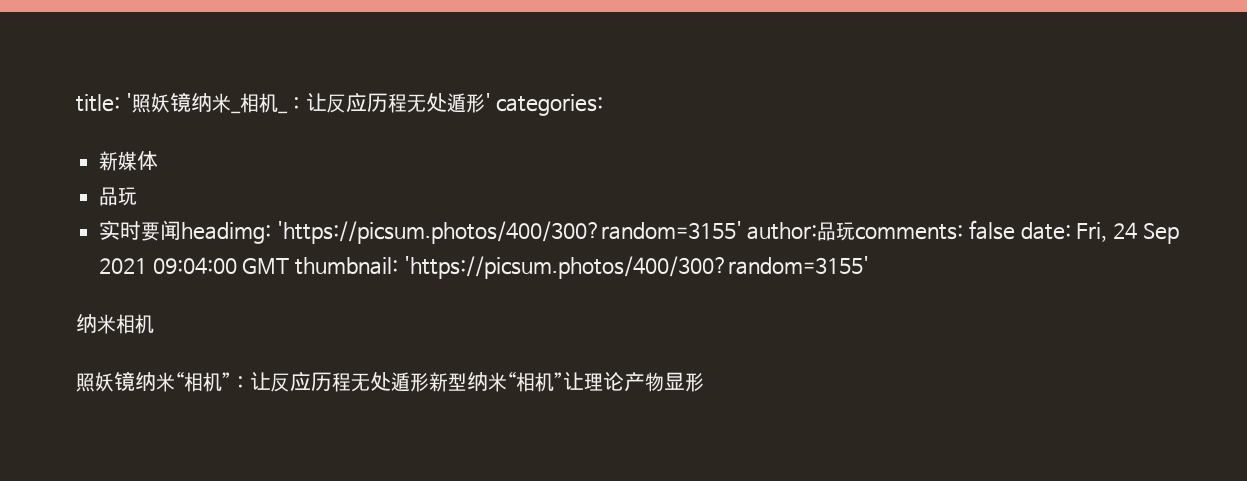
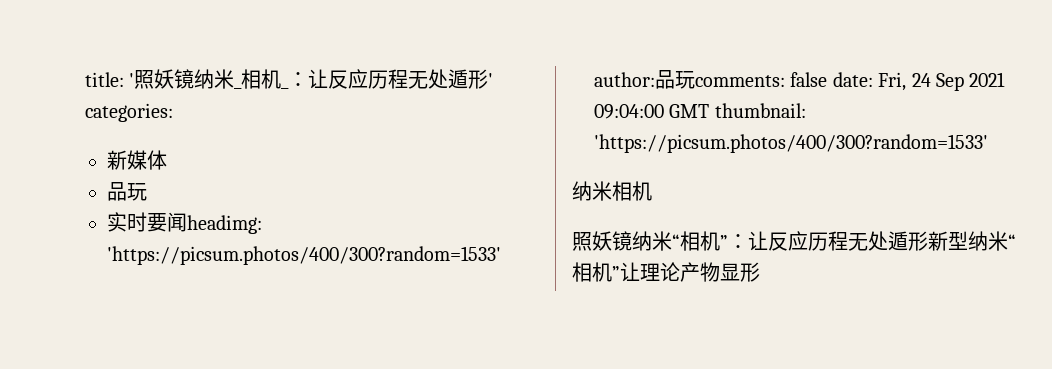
- 实时要闻headimg: 'https://picsum.photos/400/300?random=3155' author:品玩comments: false date: Fri, 24 Sep 2021 09:04:00 GMT thumbnail: 'https://picsum.photos/400/300?random=3155'
+ 实时要闻headimg: 'https://picsum.photos/400/300?random=1533' author:品玩comments: false date: Fri, 24 Sep 2021 09:04:00 GMT thumbnail: 'https://picsum.photos/400/300?random=1533'

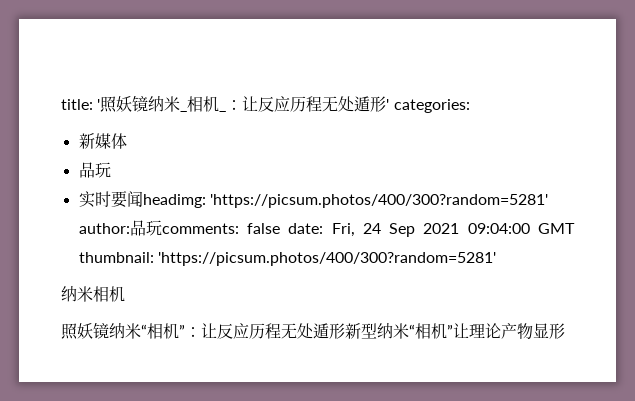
- 实时要闻headimg: 'https://picsum.photos/400/300?random=1533' author:品玩comments: false date: Fri, 24 Sep 2021 09:04:00 GMT thumbnail: 'https://picsum.photos/400/300?random=1533'
+ 实时要闻headimg: 'https://picsum.photos/400/300?random=5281' author:品玩comments: false date: Fri, 24 Sep 2021 09:04:00 GMT thumbnail: 'https://picsum.photos/400/300?random=5281'

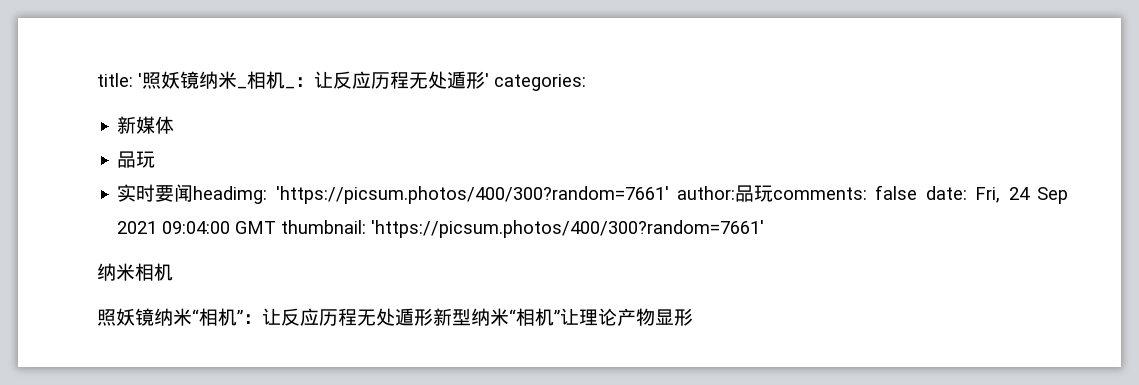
- 实时要闻headimg: 'https://picsum.photos/400/300?random=5281' author:品玩comments: false date: Fri, 24 Sep 2021 09:04:00 GMT thumbnail: 'https://picsum.photos/400/300?random=5281'
+ 实时要闻headimg: 'https://picsum.photos/400/300?random=7661' author:品玩comments: false date: Fri, 24 Sep 2021 09:04:00 GMT thumbnail: 'https://picsum.photos/400/300?random=7661'

